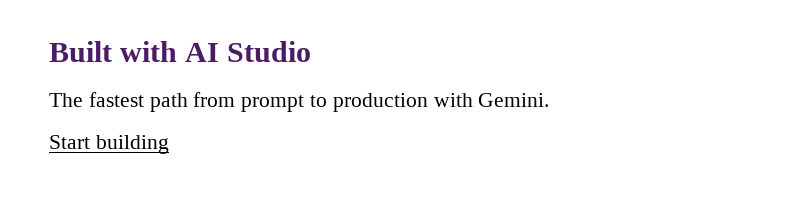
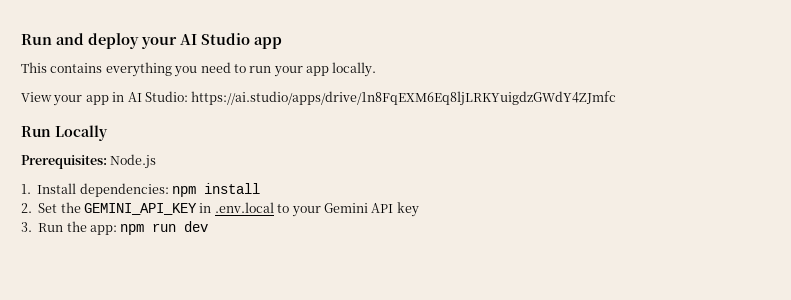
- Built with AI Studio
- The fastest path from prompt to production with Gemini.
- Start building
+ Run and deploy your AI Studio app
+ This contains everything you need to run your app locally.
+ View your app in AI Studio: https://ai.studio/apps/drive/1n8FqEXM6Eq8ljLRKYuigdzGWdY4ZJmfc
+ Run Locally
+ Prerequisites: Node.js
+ 1. Install dependencies: npm install
+ 2. Set the GEMINI_API_KEY in .env.local to your Gemini API key
+ 3. Run the app: npm run dev

